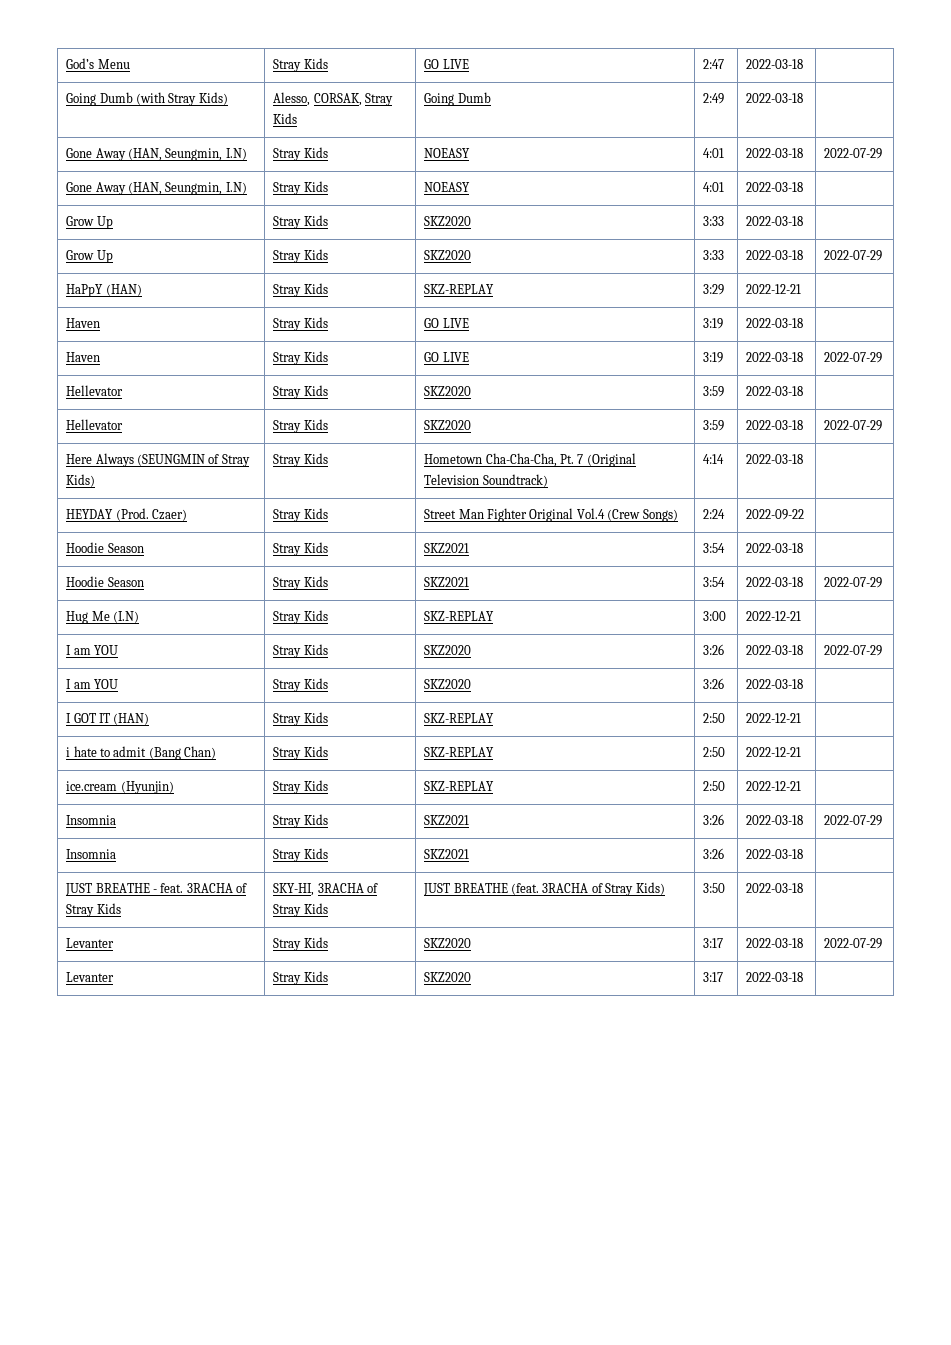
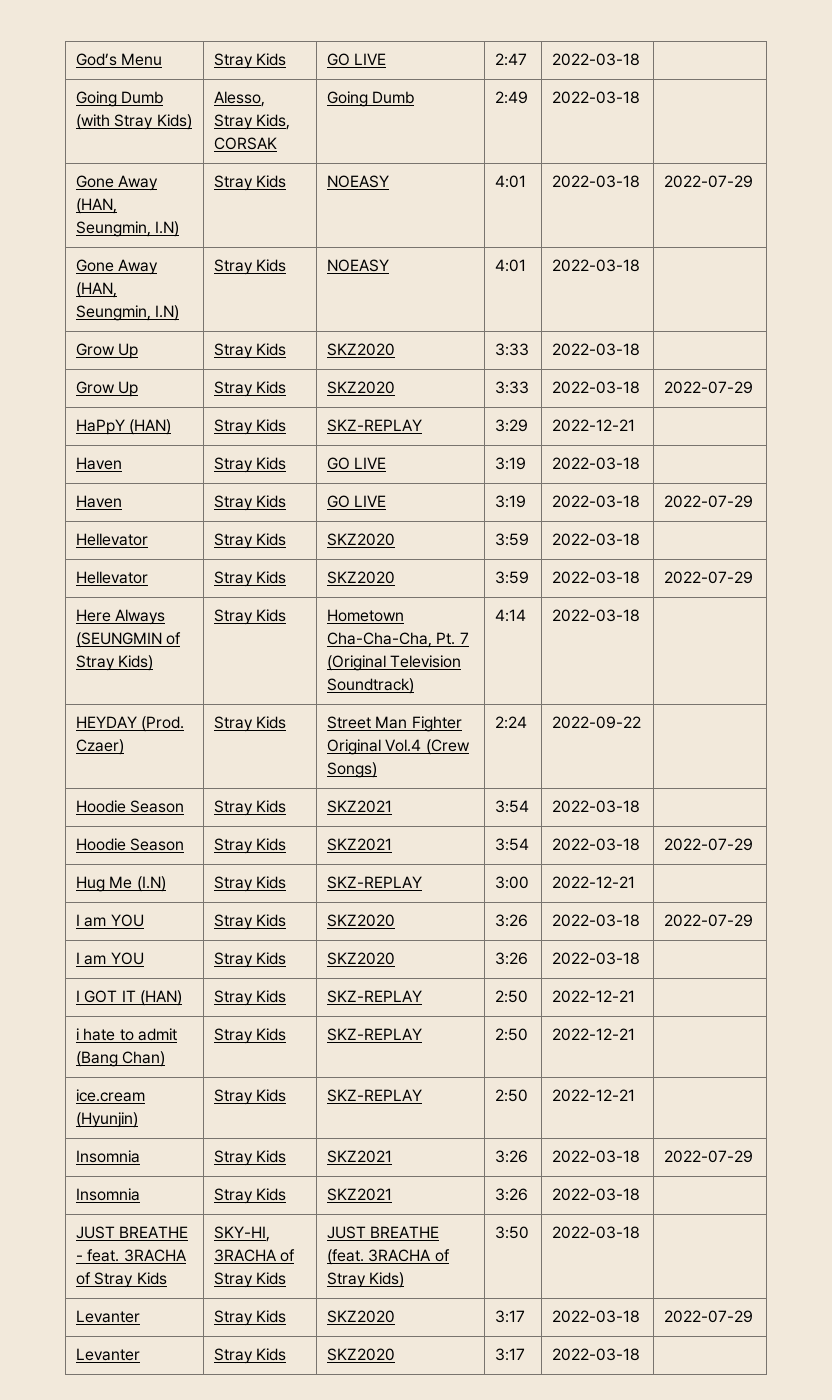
- Going Dumb (with Stray Kids) | Alesso, CORSAK, Stray Kids | Going Dumb | 2:49 | 2022-03-18 |
+ Going Dumb (with Stray Kids) | Alesso, Stray Kids, CORSAK | Going Dumb | 2:49 | 2022-03-18 |

